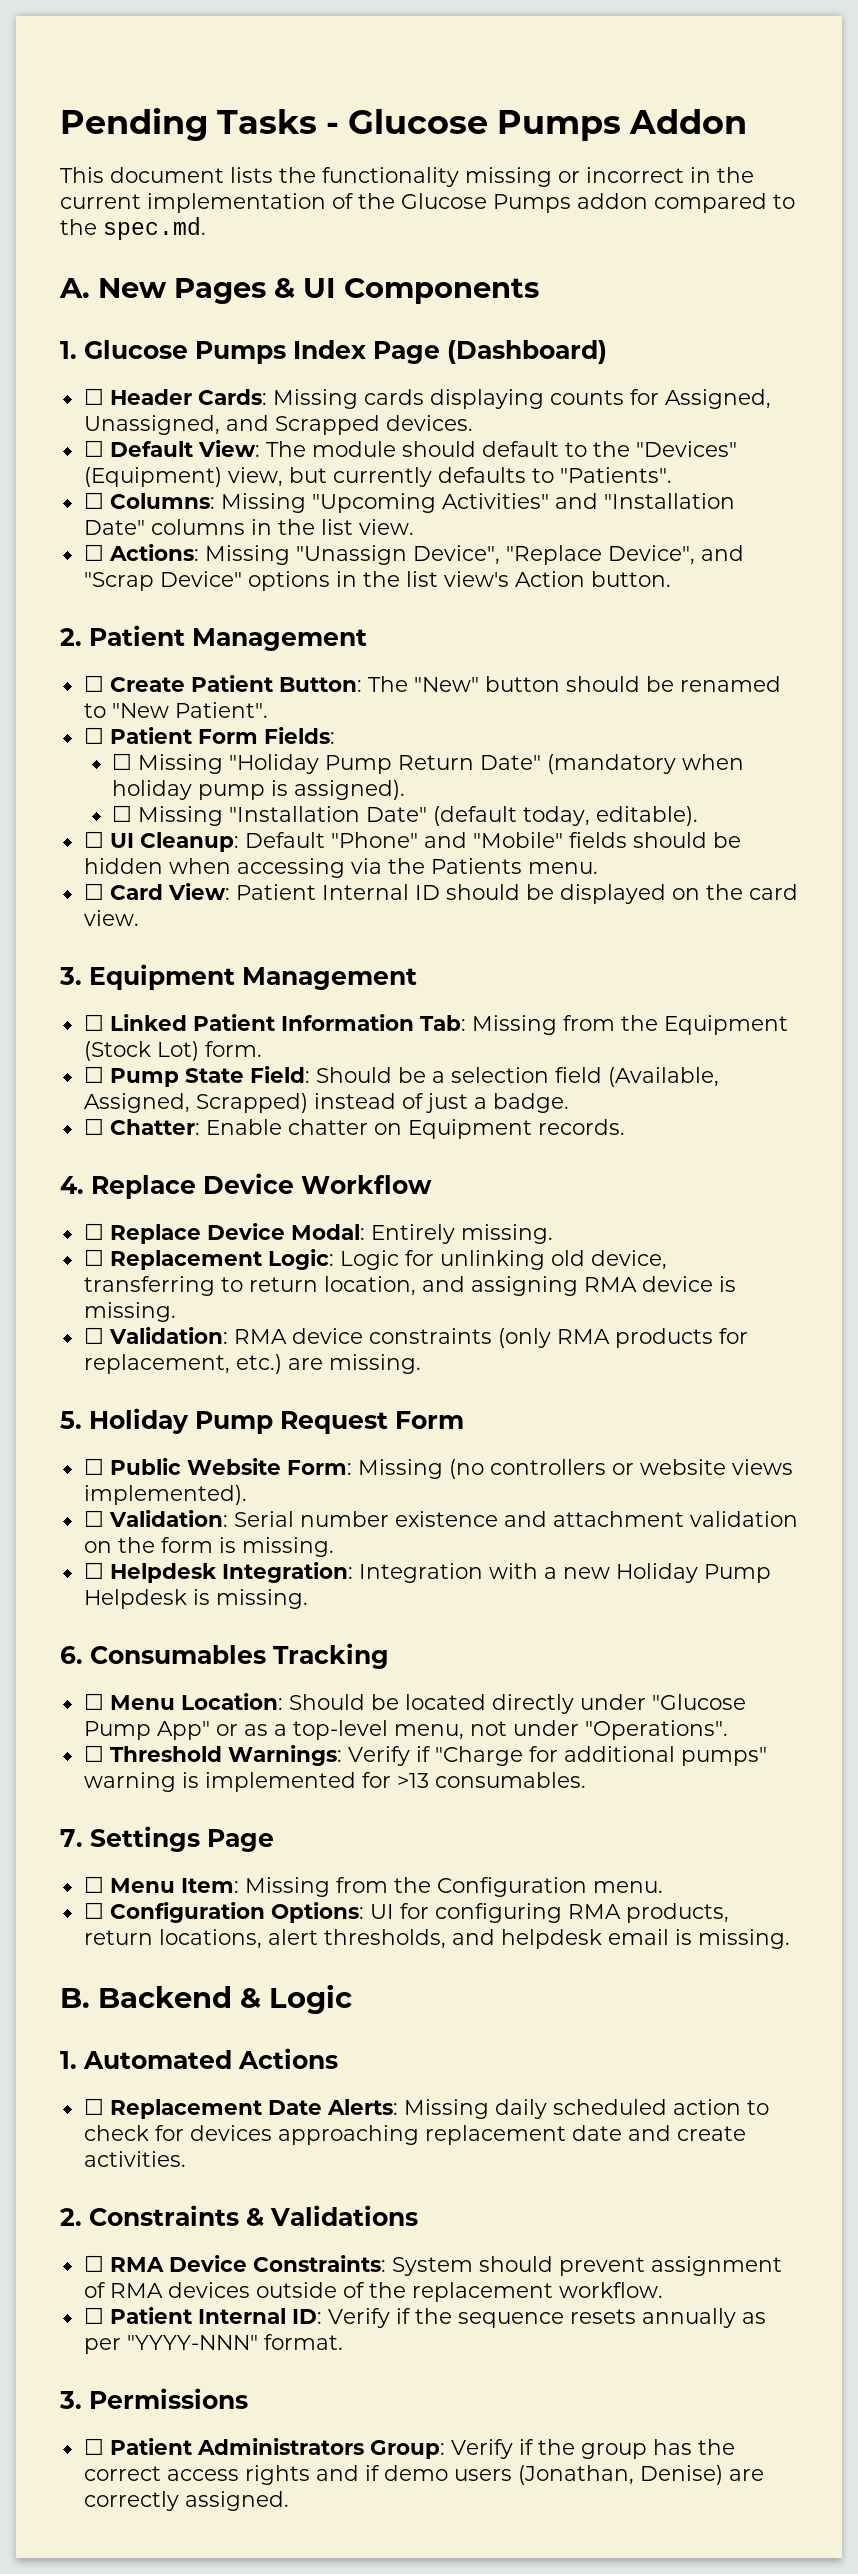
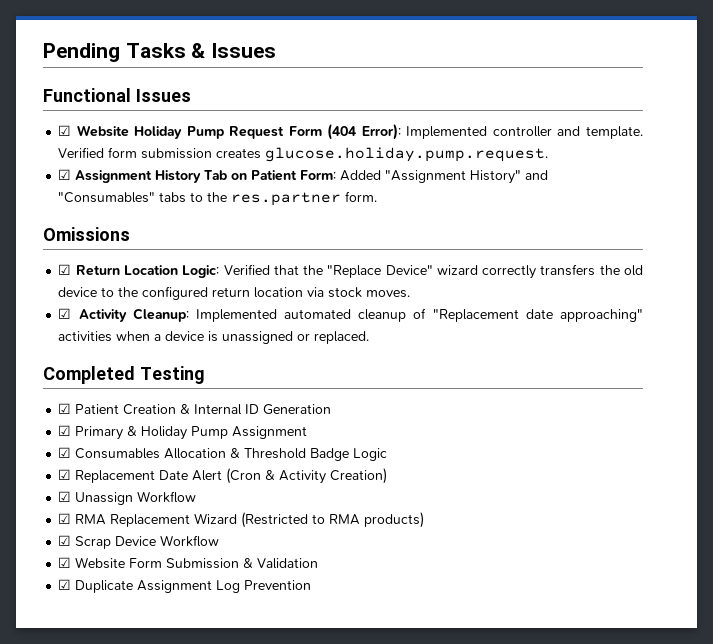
- Pending Tasks - Glucose Pumps Addon
- This document lists the functionality missing or incorrect in the current implementation of the Glucose Pumps addon compared to the spec.md.
- A. New Pages & UI Components
- 1. Glucose Pumps Index Page (Dashboard)
- ☐ Header Cards: Missing cards displaying counts for Assigned, Unassigned, and Scrapped devices.
- ☐ Default View: The module should default to the "Devices" (Equipment) view, but currently defaults to "Patients".
- ☐ Columns: Missing "Upcoming Activities" and "Installation Date" columns in the list view.
- ☐ Actions: Missing "Unassign Device", "Replace Device", and "Scrap Device" options in the list view's Action button.
- 2. Patient Management
- ☐ Create Patient Button: The "New" button should be renamed to "New Patient".
- ☐ Patient Form Fields:
- ☐ Missing "Holiday Pump Return Date" (mandatory when holiday pump is assigned).
- ☐ Missing "Installation Date" (default today, editable).
- ☐ UI Cleanup: Default "Phone" and "Mobile" fields should be hidden when accessing via the Patients menu.
- ☐ Card View: Patient Internal ID should be displayed on the card view.
- 3. Equipment Management
- ☐ Linked Patient Information Tab: Missing from the Equipment (Stock Lot) form.
- ☐ Pump State Field: Should be a selection field (Available, Assigned, Scrapped) instead of just a badge.
- ☐ Chatter: Enable chatter on Equipment records.
- 4. Replace Device Workflow
- ☐ Replace Device Modal: Entirely missing.
- ☐ Replacement Logic: Logic for unlinking old device, transferring to return location, and assigning RMA device is missing.
- ☐ Validation: RMA device constraints (only RMA products for replacement, etc.) are missing.
- 5. Holiday Pump Request Form
- ☐ Public Website Form: Missing (no controllers or website views implemented).
- ☐ Validation: Serial number existence and attachment validation on the form is missing.
- ☐ Helpdesk Integration: Integration with a new Holiday Pump Helpdesk is missing.
- 6. Consumables Tracking
- ☐ Menu Location: Should be located directly under "Glucose Pump App" or as a top-level menu, not under "Operations".
- ☐ Threshold Warnings: Verify if "Charge for additional pumps" warning is implemented for >13 consumables.
- 7. Settings Page
- ☐ Menu Item: Missing from the Configuration menu.
- ☐ Configuration Options: UI for configuring RMA products, return locations, alert thresholds, and helpdesk email is missing.
- B. Backend & Logic
- 1. Automated Actions
- ☐ Replacement Date Alerts: Missing daily scheduled action to check for devices approaching replacement date and create activities.
- 2. Constraints & Validations
- ☐ RMA Device Constraints: System should prevent assignment of RMA devices outside of the replacement workflow.
- ☐ Patient Internal ID: Verify if the sequence resets annually as per "YYYY-NNN" format.
- 3. Permissions
- ☐ Patient Administrators Group: Verify if the group has the correct access rights and if demo users (Jonathan, Denise) are correctly assigned.
+ Pending Tasks & Issues
+ Functional Issues
+ ☑ Website Holiday Pump Request Form (404 Error): Implemented controller and template. Verified form submission creates glucose.holiday.pump.request.
+ ☑ Assignment History Tab on Patient Form: Added "Assignment History" and "Consumables" tabs to the res.partner form.
+ Omissions
+ ☑ Return Location Logic: Verified that the "Replace Device" wizard correctly transfers the old device to the configured return location via stock moves.
+ ☑ Activity Cleanup: Implemented automated cleanup of "Replacement date approaching" activities when a device is unassigned or replaced.
+ Completed Testing
+ ☑ Patient Creation & Internal ID Generation
+ ☑ Primary & Holiday Pump Assignment
+ ☑ Consumables Allocation & Threshold Badge Logic
+ ☑ Replacement Date Alert (Cron & Activity Creation)
+ ☑ Unassign Workflow
+ ☑ RMA Replacement Wizard (Restricted to RMA products)
+ ☑ Scrap Device Workflow
+ ☑ Website Form Submission & Validation
+ ☑ Duplicate Assignment Log Prevention

